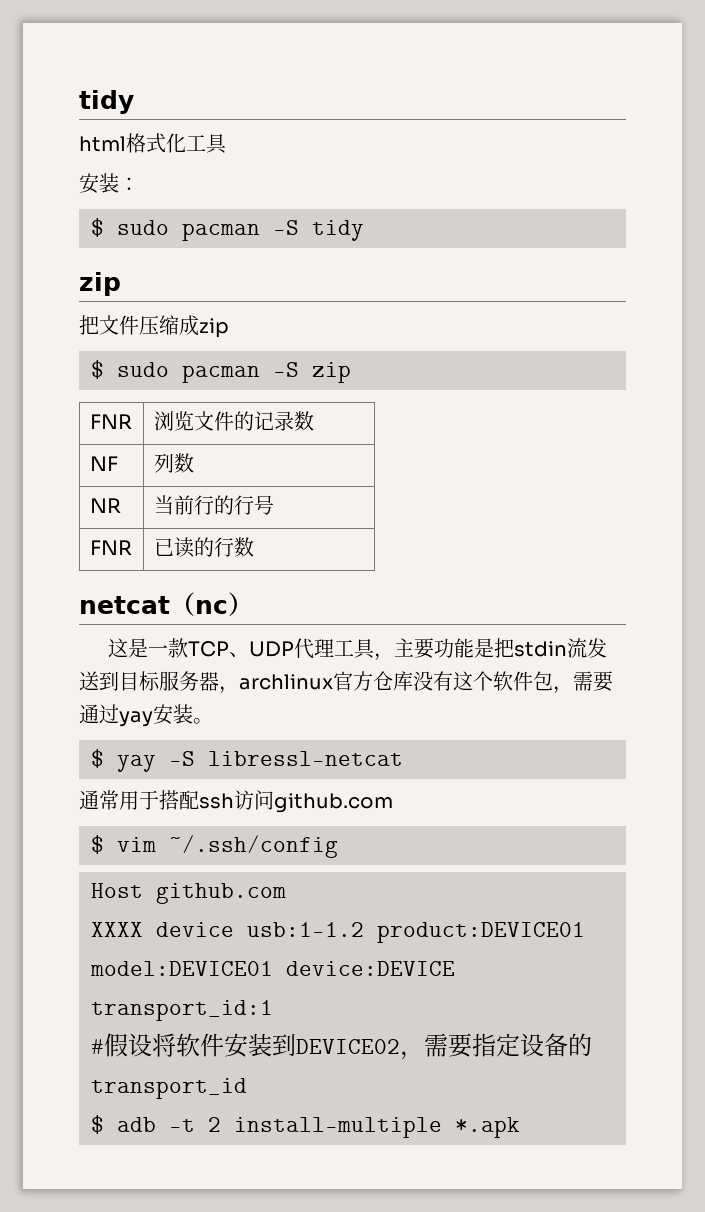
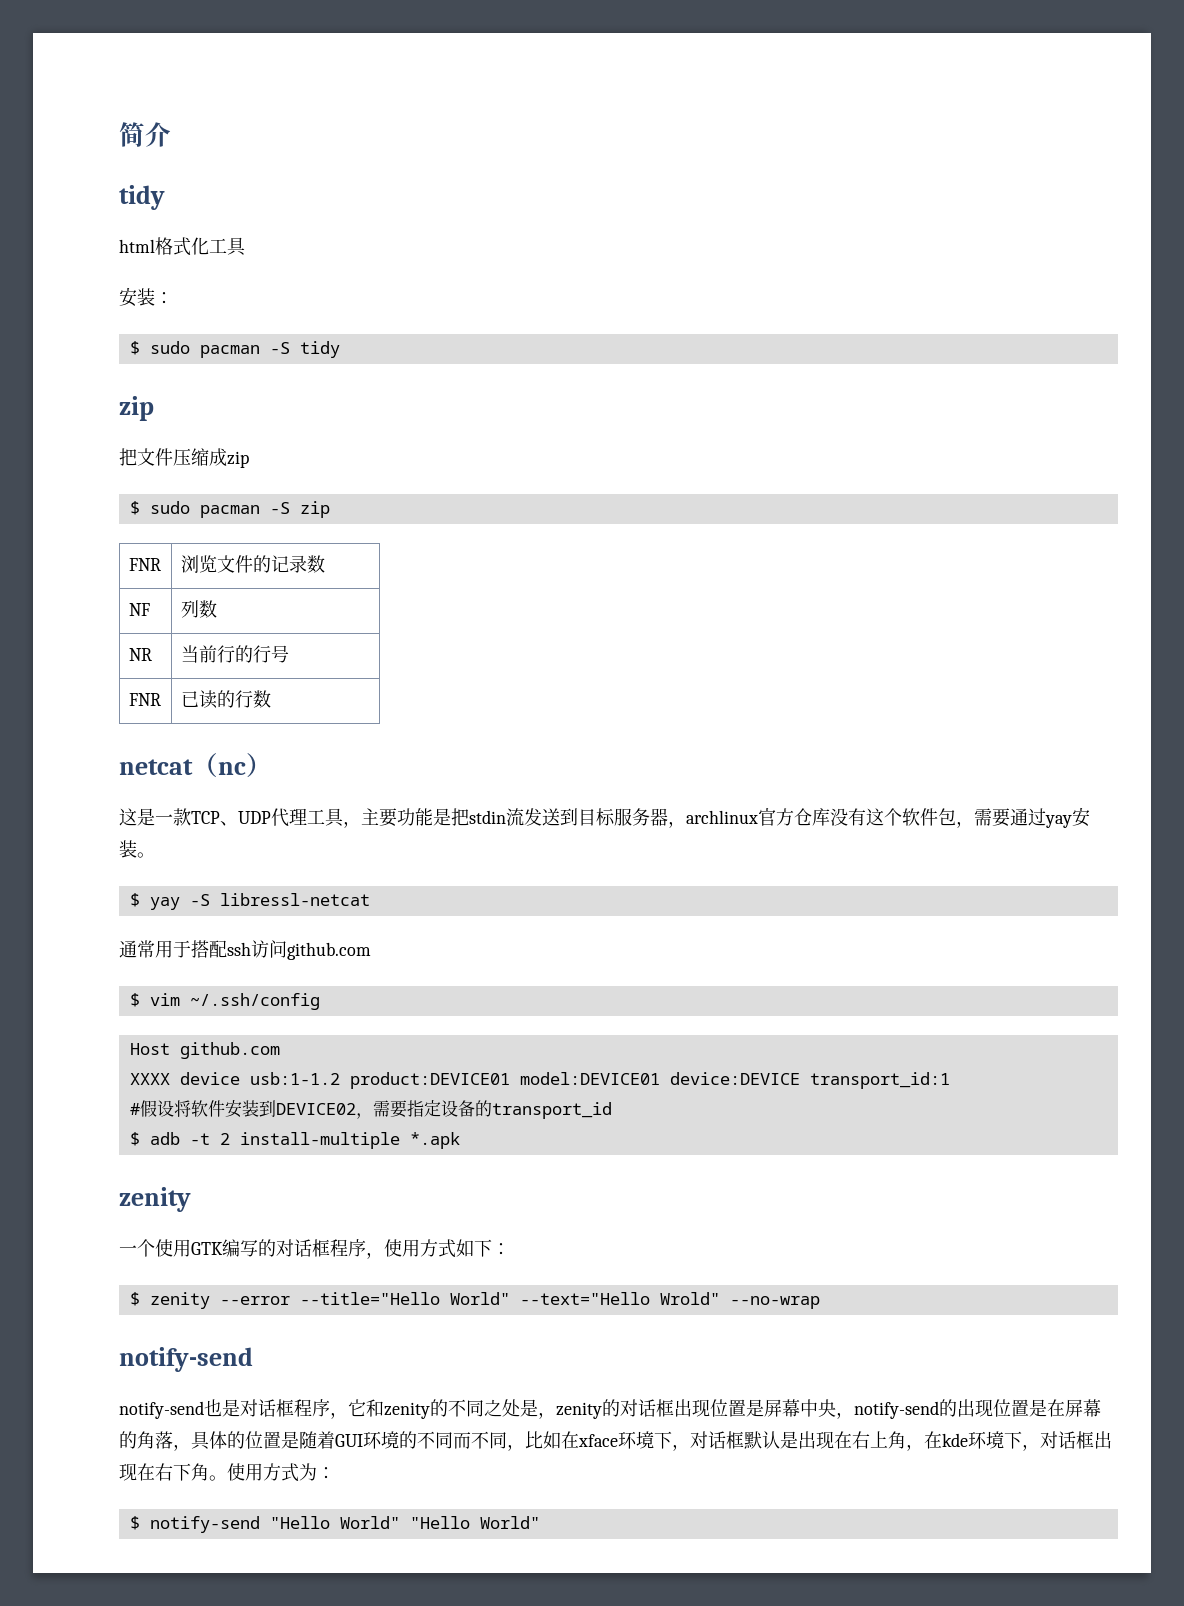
+ 简介
  $ adb -t 2 install-multiple *.apk
+ zenity
+ 一个使用GTK编写的对话框程序，使用方式如下：
+ $ zenity --error --title="Hello World" --text="Hello Wrold" --no-wrap
+ notify-send
+ notify-send也是对话框程序，它和zenity的不同之处是，zenity的对话框出现位置是屏幕中央，notify-send的出现位置是在屏幕的角落，具体的位置是随着GUI环境的不同而不同，比如在xface环境下，对话框默认是出现在右上角，在kde环境下，对话框出现在右下角。使用方式为：
+ $ notify-send "Hello World" "Hello World"

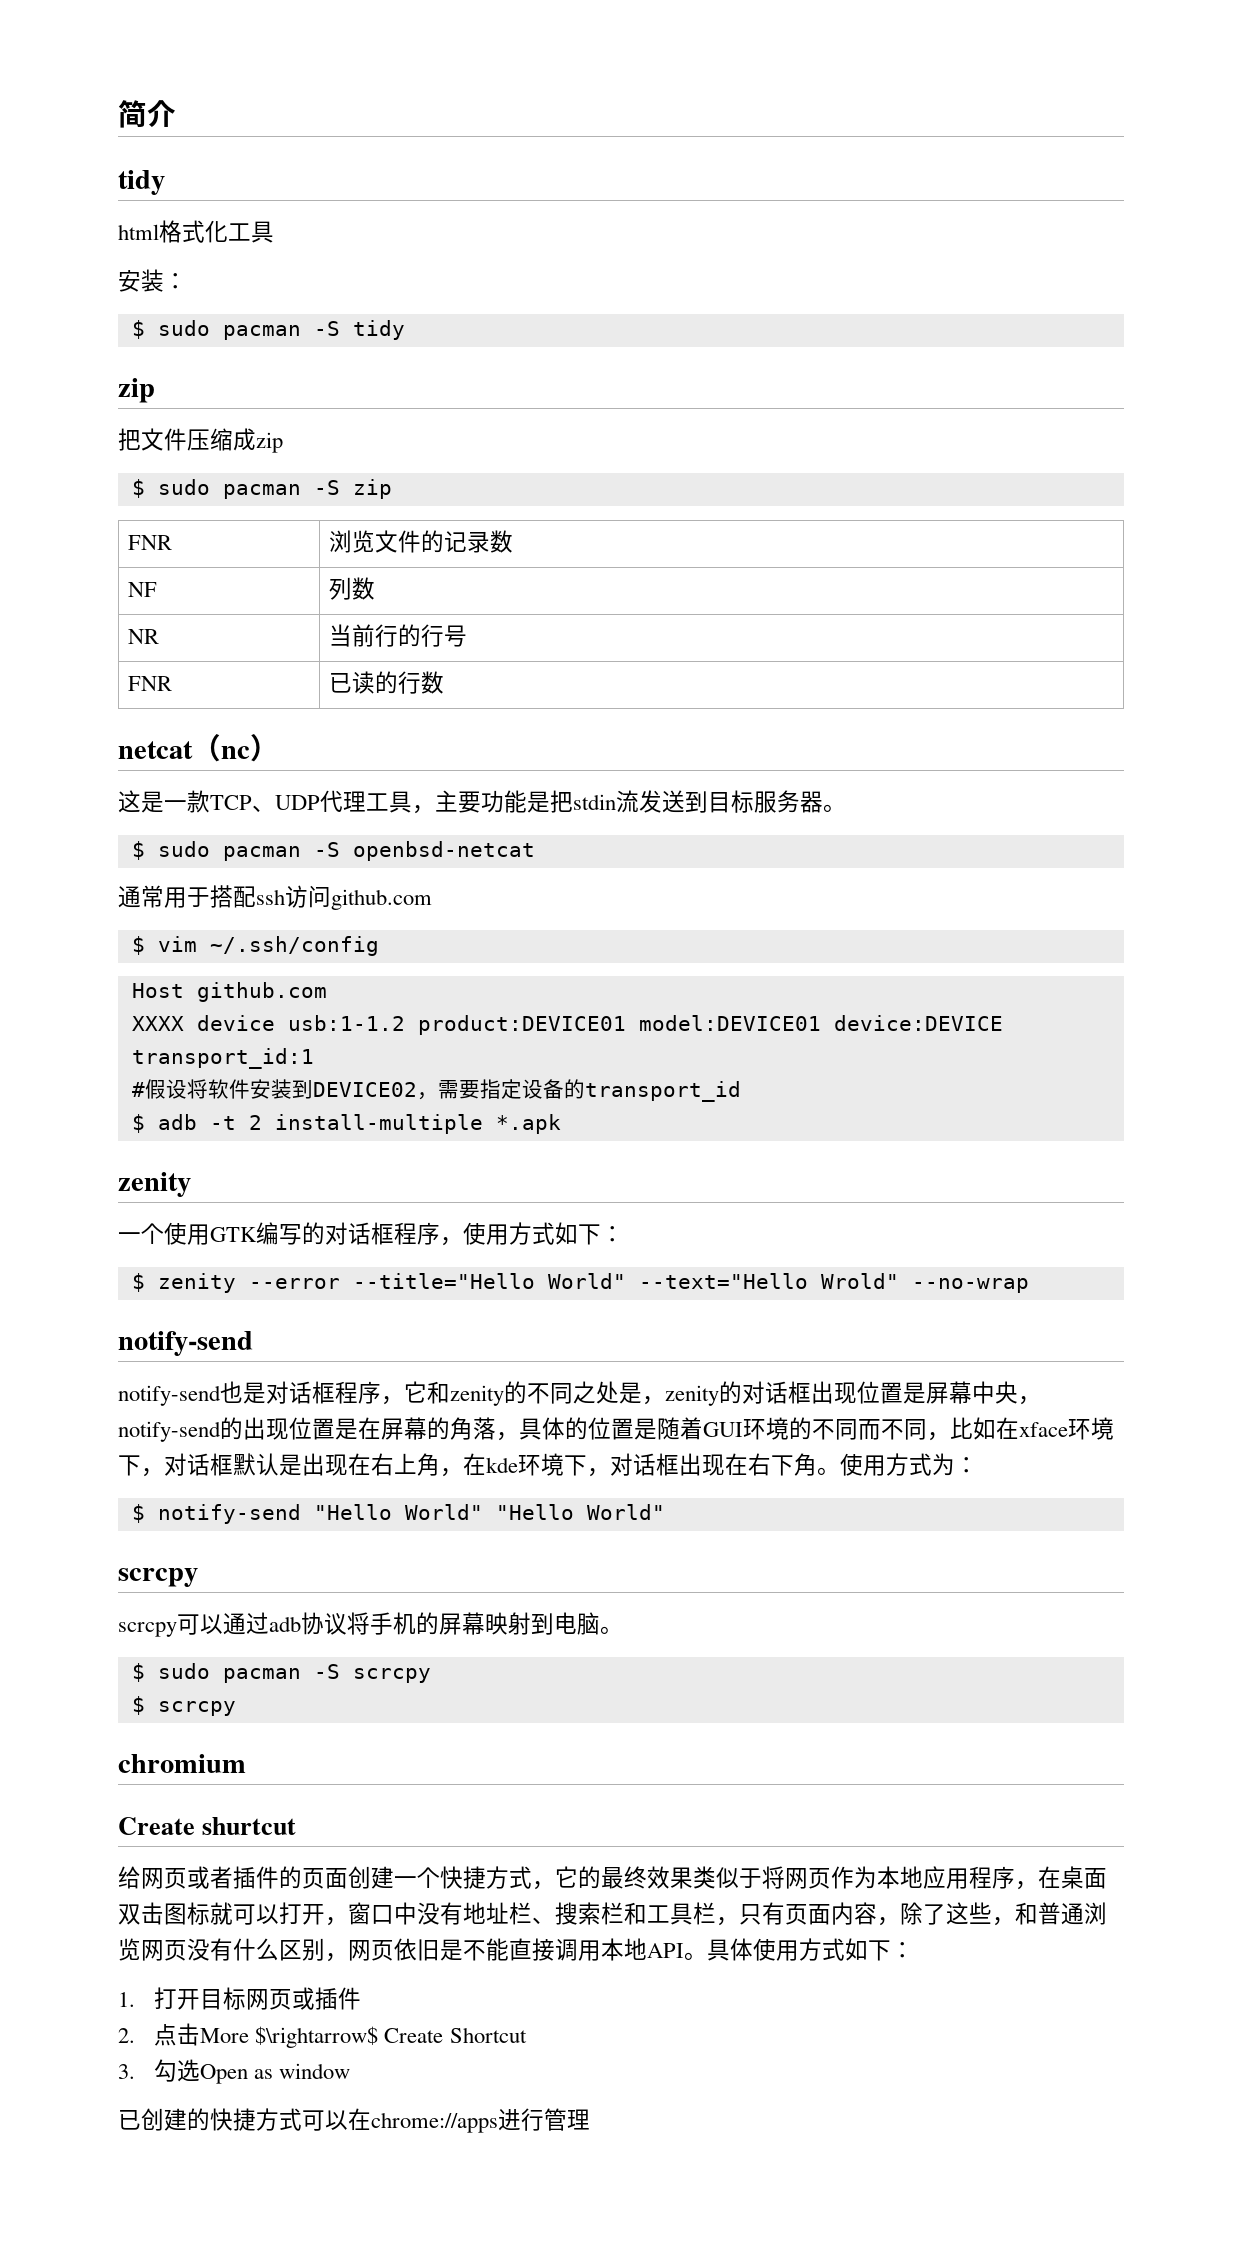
- 这是一款TCP、UDP代理工具，主要功能是把stdin流发送到目标服务器，archlinux官方仓库没有这个软件包，需要通过yay安装。
- $ yay -S libressl-netcat
+ 这是一款TCP、UDP代理工具，主要功能是把stdin流发送到目标服务器。
+ $ sudo pacman -S openbsd-netcat
  $ notify-send "Hello World" "Hello World"
+ scrcpy
+ scrcpy可以通过adb协议将手机的屏幕映射到电脑。
+ $ sudo pacman -S scrcpy
+ $ scrcpy
+ chromium
+ Create shurtcut
+ 给网页或者插件的页面创建一个快捷方式，它的最终效果类似于将网页作为本地应用程序，在桌面双击图标就可以打开，窗口中没有地址栏、搜索栏和工具栏，只有页面内容，除了这些，和普通浏览网页没有什么区别，网页依旧是不能直接调用本地API。具体使用方式如下：
+ 1.打开目标网页或插件
+ 2.点击More $\rightarrow$ Create Shortcut
+ 3.勾选Open as window
+ 已创建的快捷方式可以在chrome://apps进行管理

